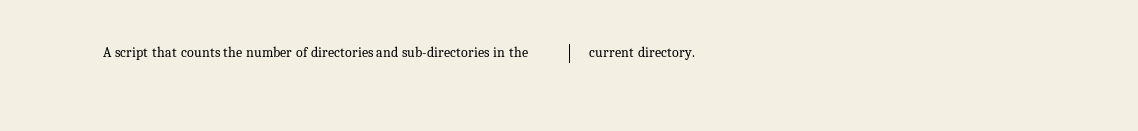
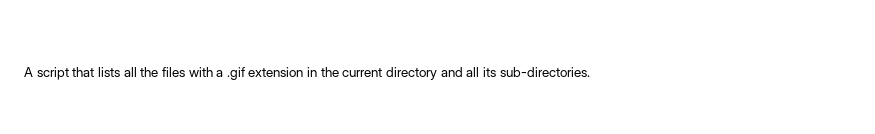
- A script that counts the number of directories and sub-directories in the current directory.
+ A script that lists all the files with a .gif extension in the current directory and all its sub-directories.

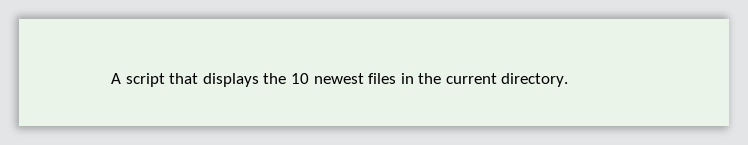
- A script that lists all the files with a .gif extension in the current directory and all its sub-directories.
+ A script that displays the 10 newest files in the current directory.

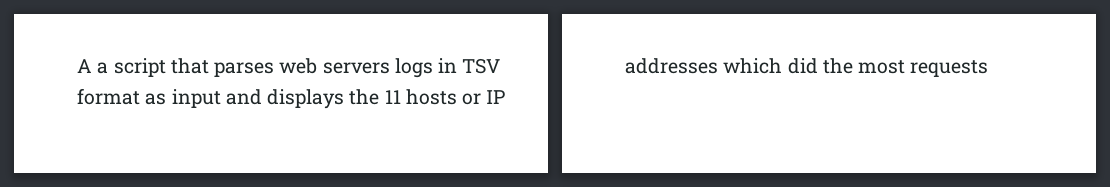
- A script that displays the 10 newest files in the current directory.
+ A a script that parses web servers logs in TSV format as input and displays the 11 hosts or IP addresses which did the most requests

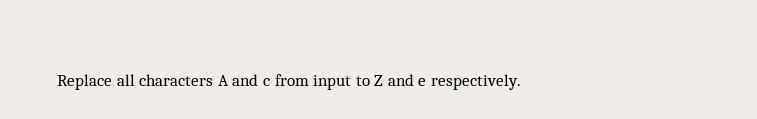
- A a script that parses web servers logs in TSV format as input and displays the 11 hosts or IP addresses which did the most requests
+ Replace all characters A and c from input to Z and e respectively.

